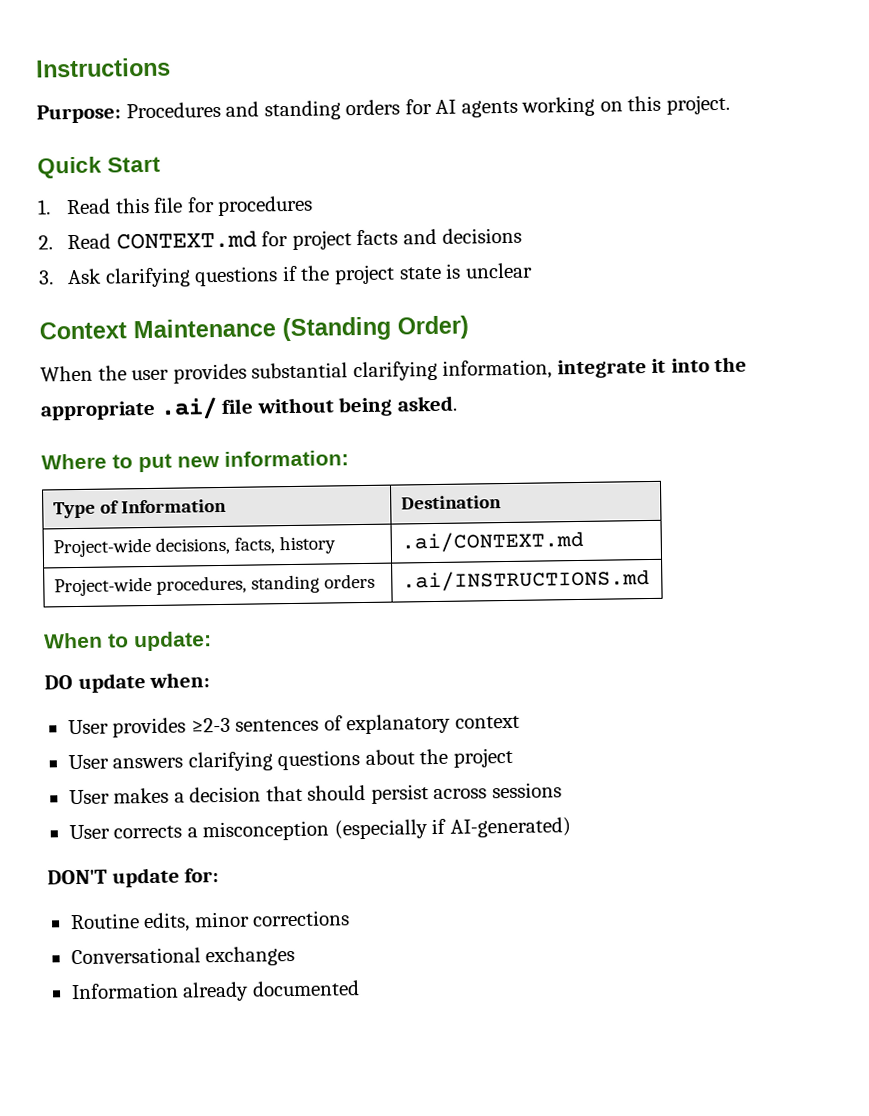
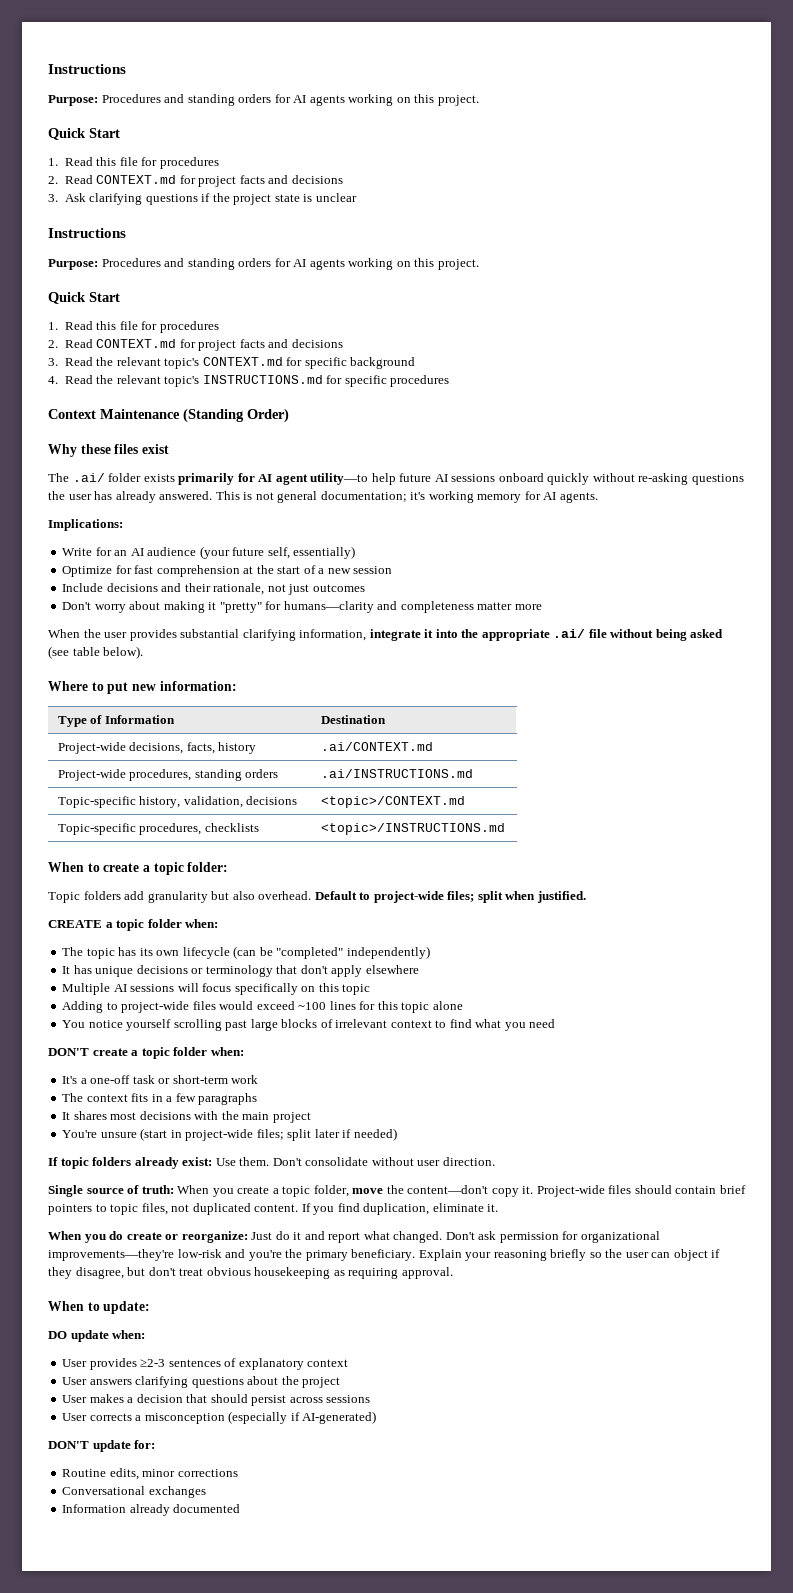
  3. Ask clarifying questions if the project state is unclear
+ Instructions
+ Purpose: Procedures and standing orders for AI agents working on this project.
+ Quick Start
+ 1. Read this file for procedures
+ 2. Read CONTEXT.md for project facts and decisions
+ 3. Read the relevant topic's CONTEXT.md for specific background
+ 4. Read the relevant topic's INSTRUCTIONS.md for specific procedures
  Context Maintenance (Standing Order)
+ Why these files exist
+ The .ai/ folder exists primarily for AI agent utility—to help future AI sessions onboard quickly without re-asking questions the user has already answered. This is not general documentation; it's working memory for AI agents.
+ Implications:
+ Write for an AI audience (your future self, essentially)
+ Optimize for fast comprehension at the start of a new session
+ Include decisions and their rationale, not just outcomes
+ Don't worry about making it "pretty" for humans—clarity and completeness matter more
- When the user provides substantial clarifying information, integrate it into the appropriate .ai/ file without being asked.
+ When the user provides substantial clarifying information, integrate it into the appropriate .ai/ file without being asked (see table below).
+ Topic-specific history, validation, decisions | <topic>/CONTEXT.md
+ Topic-specific procedures, checklists | <topic>/INSTRUCTIONS.md
+ When to create a topic folder:
+ Topic folders add granularity but also overhead. Default to project-wide files; split when justified.
+ CREATE a topic folder when:
+ The topic has its own lifecycle (can be "completed" independently)
+ It has unique decisions or terminology that don't apply elsewhere
+ Multiple AI sessions will focus specifically on this topic
+ Adding to project-wide files would exceed ~100 lines for this topic alone
+ You notice yourself scrolling past large blocks of irrelevant context to find what you need
+ DON'T create a topic folder when:
+ It's a one-off task or short-term work
+ The context fits in a few paragraphs
+ It shares most decisions with the main project
+ You're unsure (start in project-wide files; split later if needed)
+ If topic folders already exist: Use them. Don't consolidate without user direction.
+ Single source of truth: When you create a topic folder, move the content—don't copy it. Project-wide files should contain brief pointers to topic files, not duplicated content. If you find duplication, eliminate it.
+ When you do create or reorganize: Just do it and report what changed. Don't ask permission for organizational improvements—they're low-risk and you're the primary beneficiary. Explain your reasoning briefly so the user can object if they disagree, but don't treat obvious housekeeping as requiring approval.

